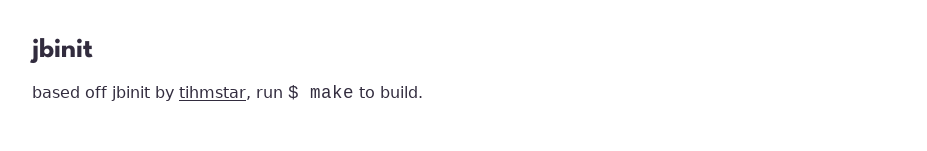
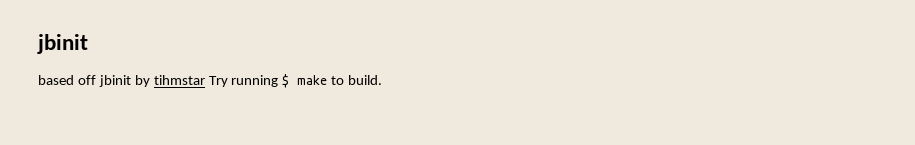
- based off jbinit by tihmstar, run $ make to build.
+ based off jbinit by tihmstar Try running $ make to build.

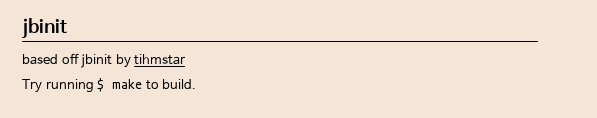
- based off jbinit by tihmstar Try running $ make to build.
+ based off jbinit by tihmstar
+ Try running $ make to build.

